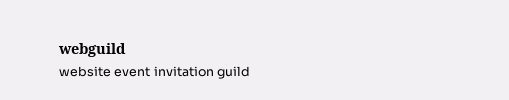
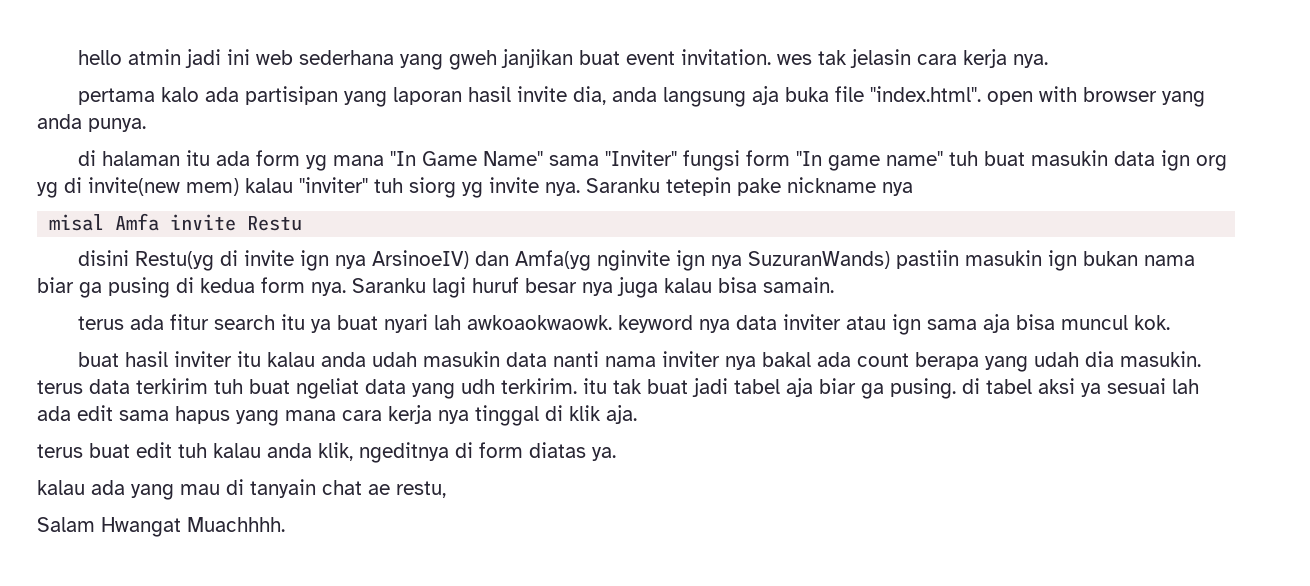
- webguild
- website event invitation guild
+ hello atmin jadi ini web sederhana yang gweh janjikan buat event invitation. wes tak jelasin cara kerja nya.
+ pertama kalo ada partisipan yang laporan hasil invite dia, anda langsung aja buka file "index.html". open with browser yang anda punya.
+ di halaman itu ada form yg mana "In Game Name" sama "Inviter" fungsi form "In game name" tuh buat masukin data ign org yg di invite(new mem) kalau "inviter" tuh siorg yg invite nya. Saranku tetepin pake nickname nya
+ misal Amfa invite Restu
+ disini Restu(yg di invite ign nya ArsinoeIV) dan Amfa(yg nginvite ign nya SuzuranWands) pastiin masukin ign bukan nama biar ga pusing di kedua form nya. Saranku lagi huruf besar nya juga kalau bisa samain.
+ terus ada fitur search itu ya buat nyari lah awkoaokwaowk. keyword nya data inviter atau ign sama aja bisa muncul kok.
+ buat hasil inviter itu kalau anda udah masukin data nanti nama inviter nya bakal ada count berapa yang udah dia masukin. terus data terkirim tuh buat ngeliat data yang udh terkirim. itu tak buat jadi tabel aja biar ga pusing. di tabel aksi ya sesuai lah ada edit sama hapus yang mana cara kerja nya tinggal di klik aja.
+ terus buat edit tuh kalau anda klik, ngeditnya di form diatas ya.
+ kalau ada yang mau di tanyain chat ae restu,
+ Salam Hwangat Muachhhh.

